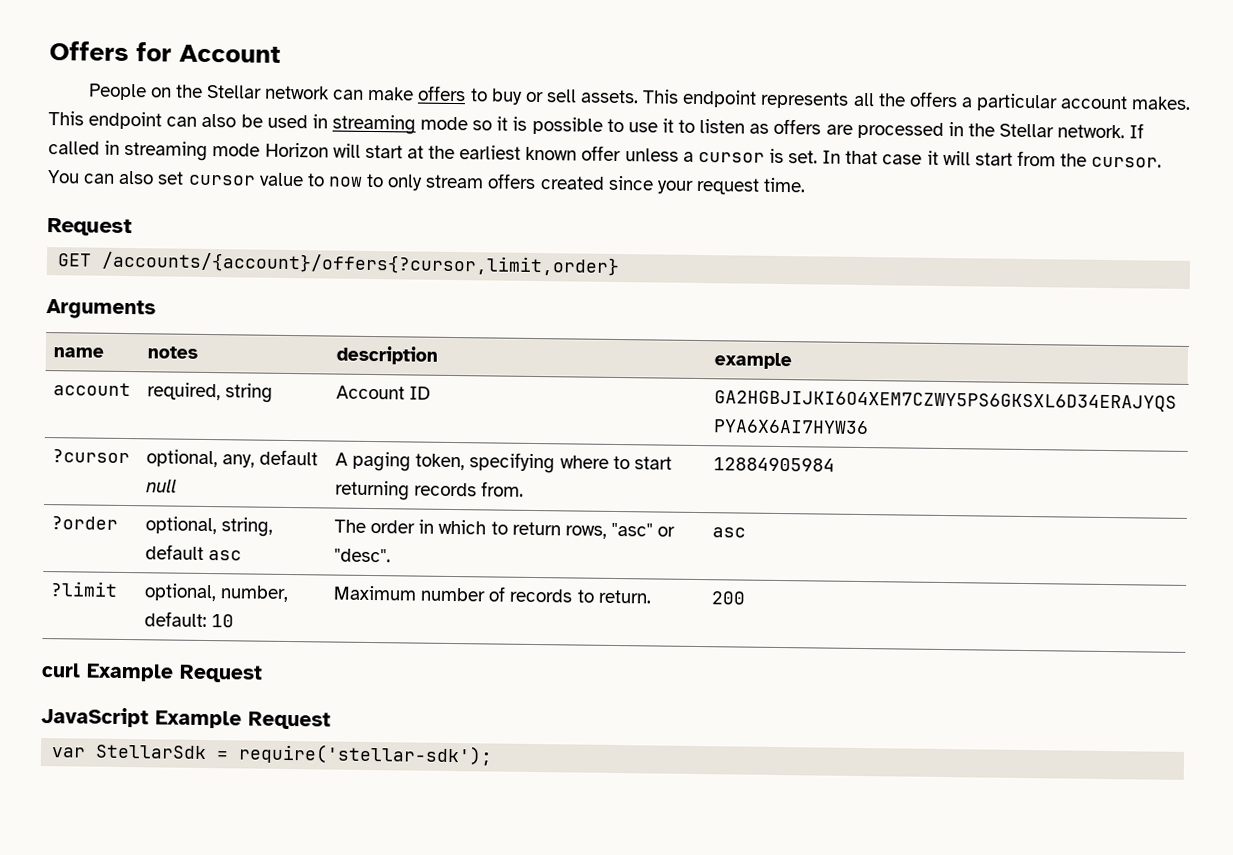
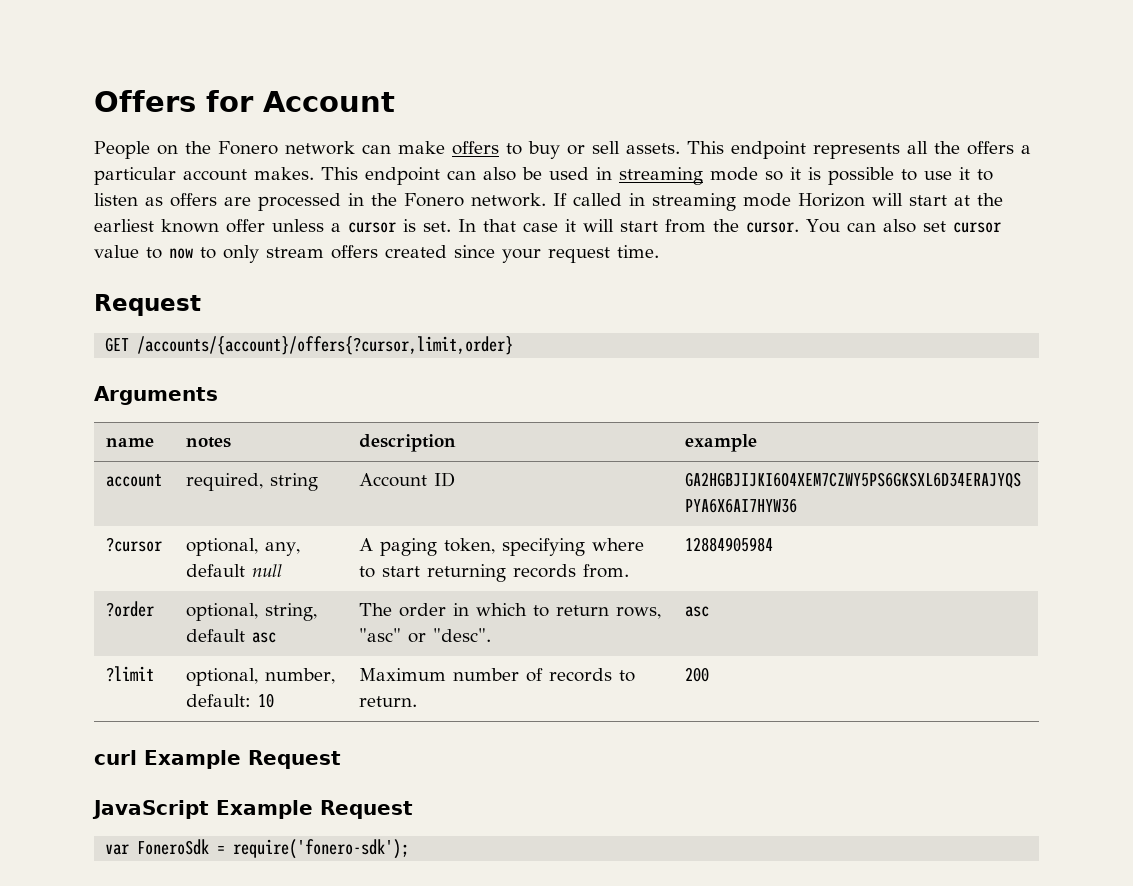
- People on the Stellar network can make offers to buy or sell assets.
+ People on the Fonero network can make offers to buy or sell assets.
- This endpoint can also be used in streaming mode so it is possible to use it to listen as offers are processed in the Stellar network.
+ This endpoint can also be used in streaming mode so it is possible to use it to listen as offers are processed in the Fonero network.
- var StellarSdk = require('stellar-sdk');
+ var FoneroSdk = require('fonero-sdk');

